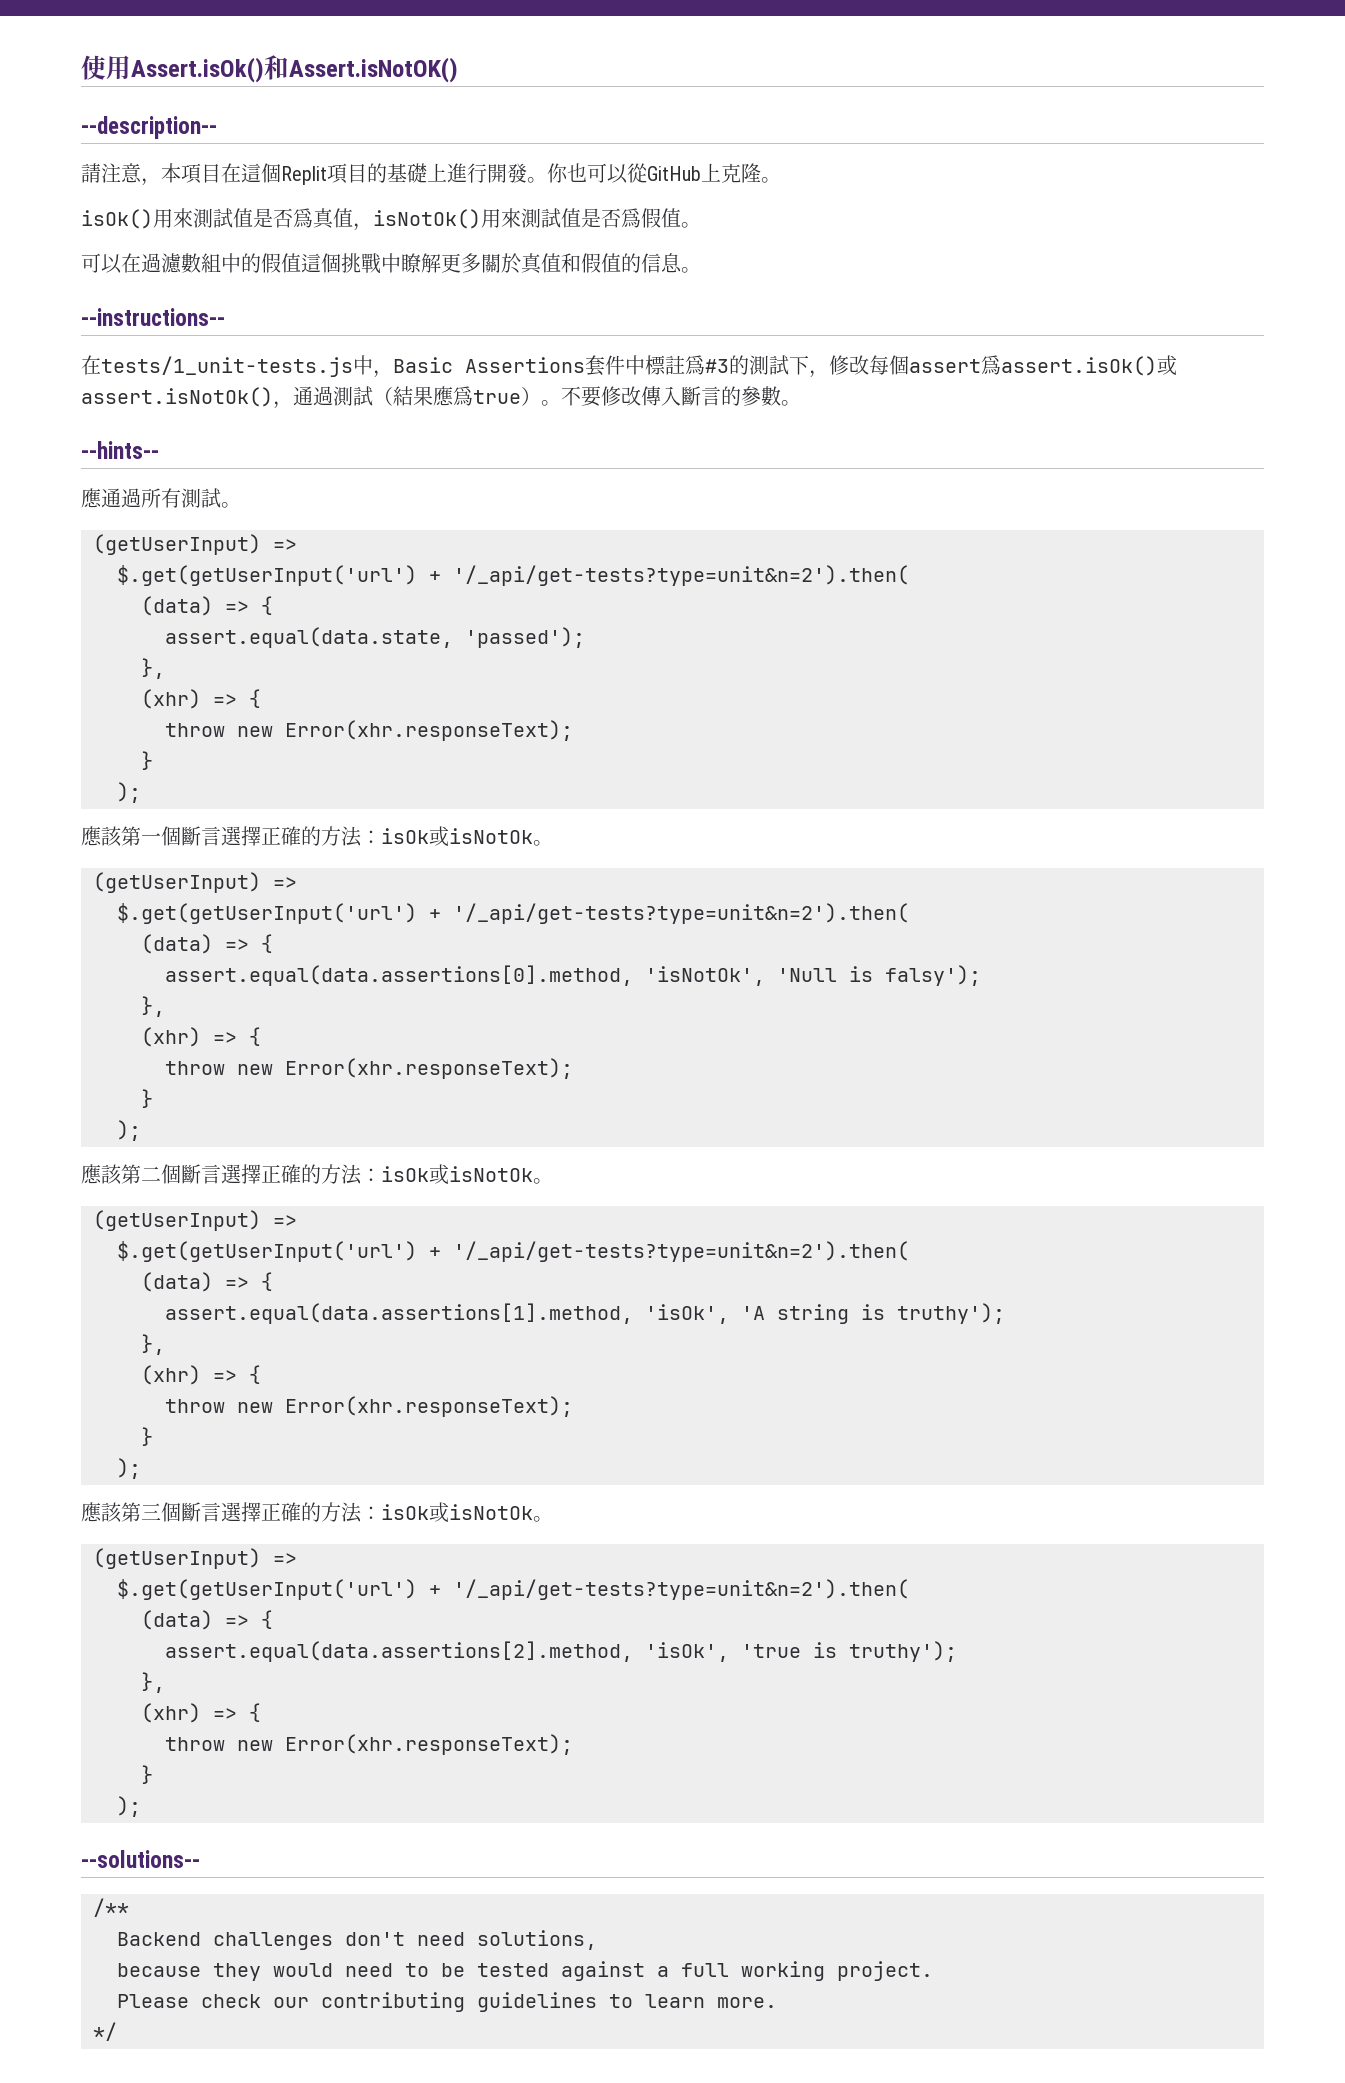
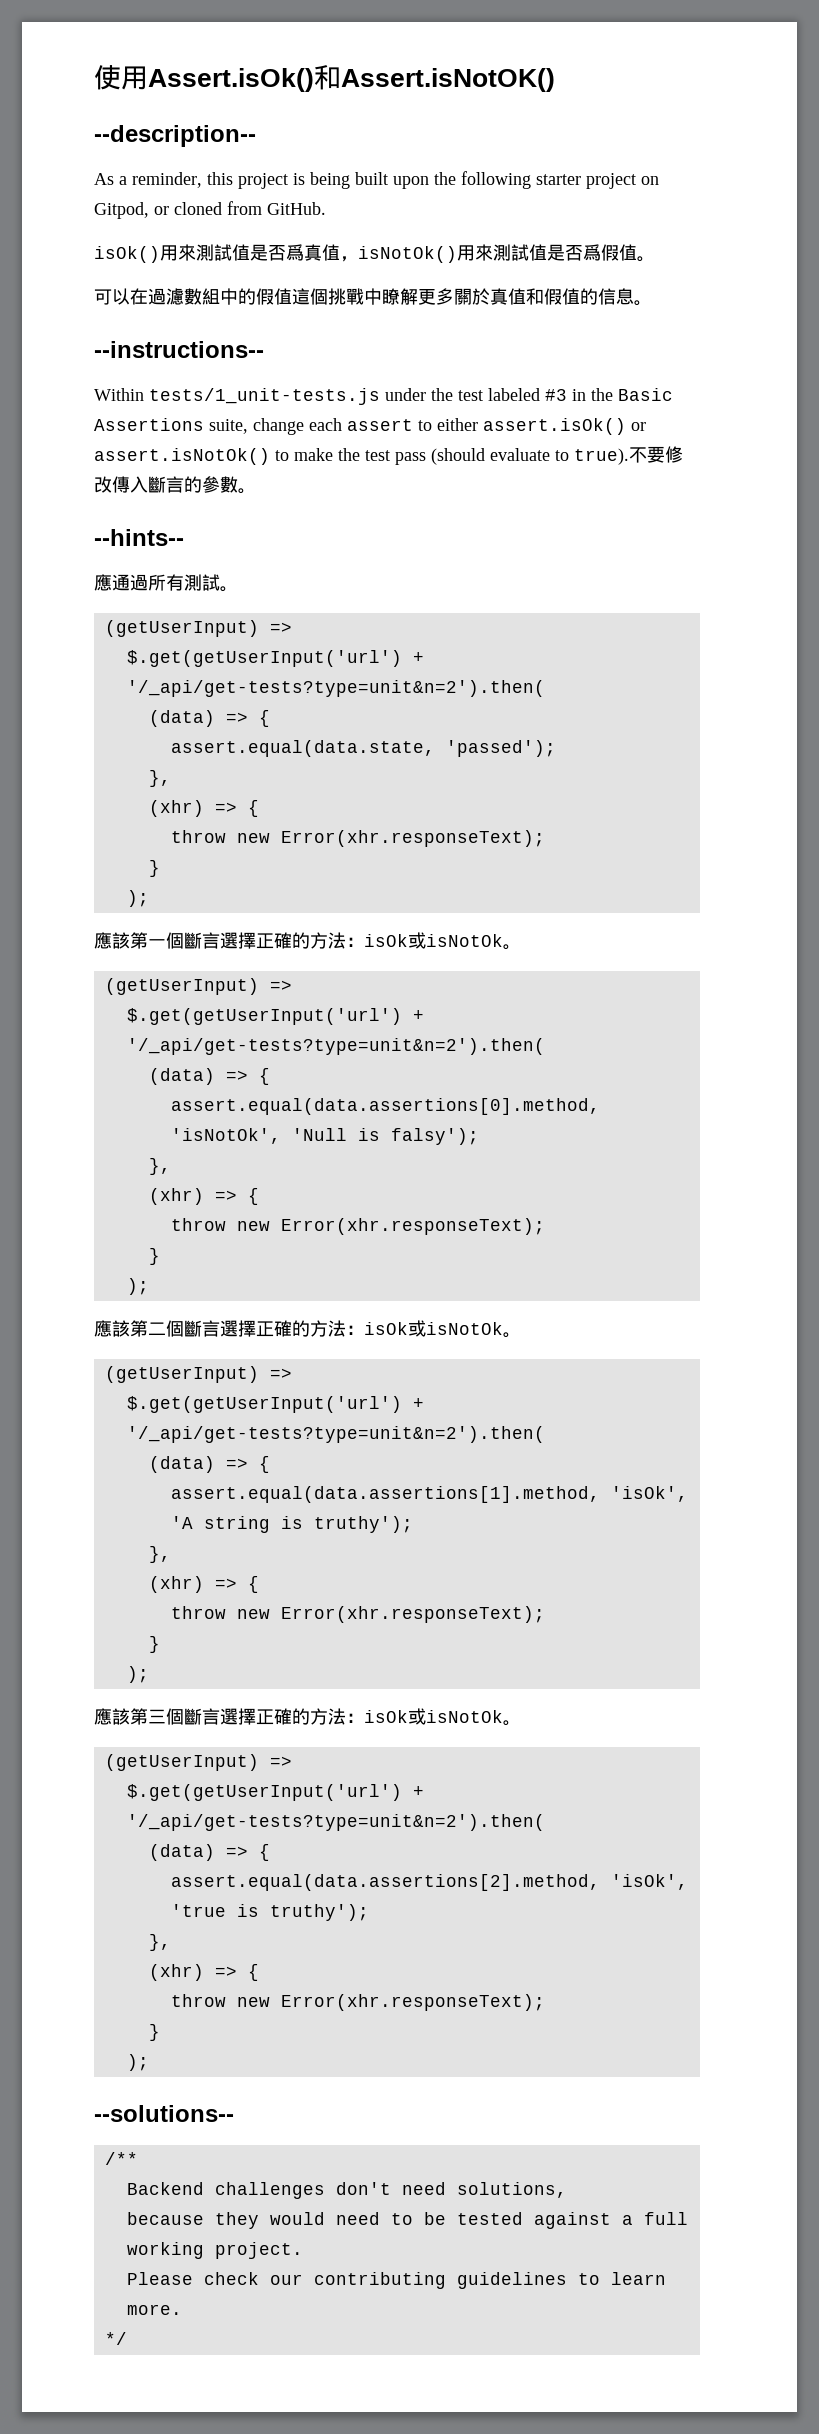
- 請注意，本項目在這個Replit項目的基礎上進行開發。你也可以從GitHub上克隆。
+ As a reminder, this project is being built upon the following starter project on Gitpod, or cloned from GitHub.
- 在tests/1_unit-tests.js中，Basic Assertions套件中標註爲#3的測試下，修改每個assert爲assert.isOk()或assert.isNotOk()，通過測試（結果應爲true）。
+ Within tests/1_unit-tests.js under the test labeled #3 in the Basic Assertions suite, change each assert to either assert.isOk() or assert.isNotOk() to make the test pass (should evaluate to true).

